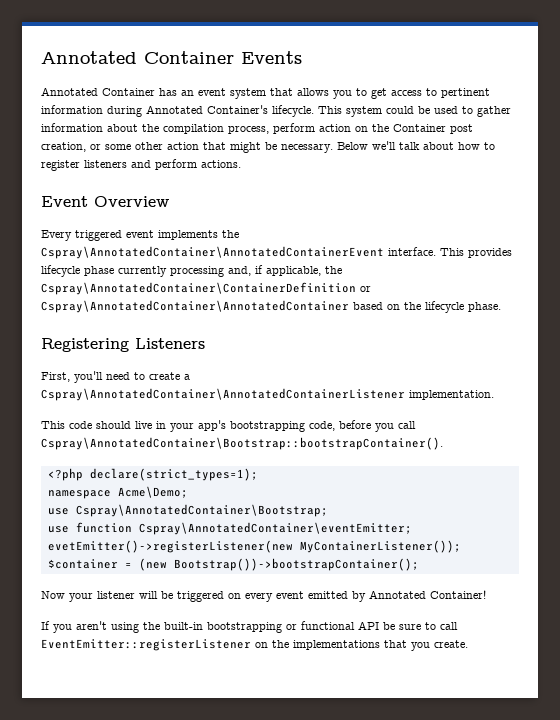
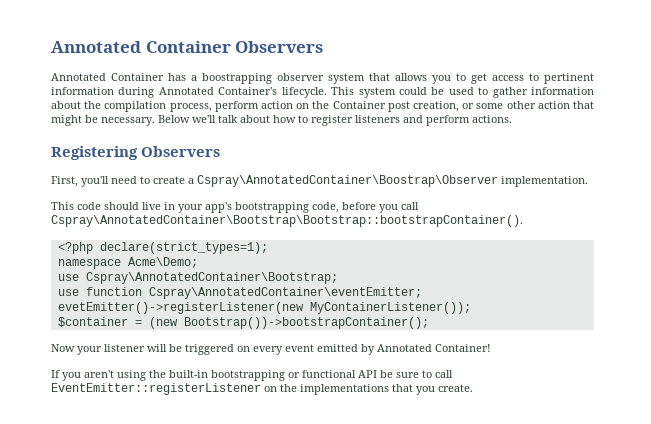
- Annotated Container Events
+ Annotated Container Observers
- Annotated Container has an event system that allows you to get access to pertinent information during Annotated Container's lifecycle.
+ Annotated Container has a boostrapping observer system that allows you to get access to pertinent information during Annotated Container's lifecycle.
- Event Overview
- Every triggered event implements the Cspray\AnnotatedContainer\AnnotatedContainerEvent interface. This provides lifecycle phase currently processing and, if applicable, the Cspray\AnnotatedContainer\ContainerDefinition or Cspray\AnnotatedContainer\AnnotatedContainer based on the lifecycle phase.
- Registering Listeners
+ Registering Observers
- First, you'll need to create a Cspray\AnnotatedContainer\AnnotatedContainerListener implementation.
+ First, you'll need to create a Cspray\AnnotatedContainer\Boostrap\Observer implementation.
- This code should live in your app's bootstrapping code, before you call Cspray\AnnotatedContainer\Bootstrap::bootstrapContainer().
+ This code should live in your app's bootstrapping code, before you call Cspray\AnnotatedContainer\Bootstrap\Bootstrap::bootstrapContainer().

